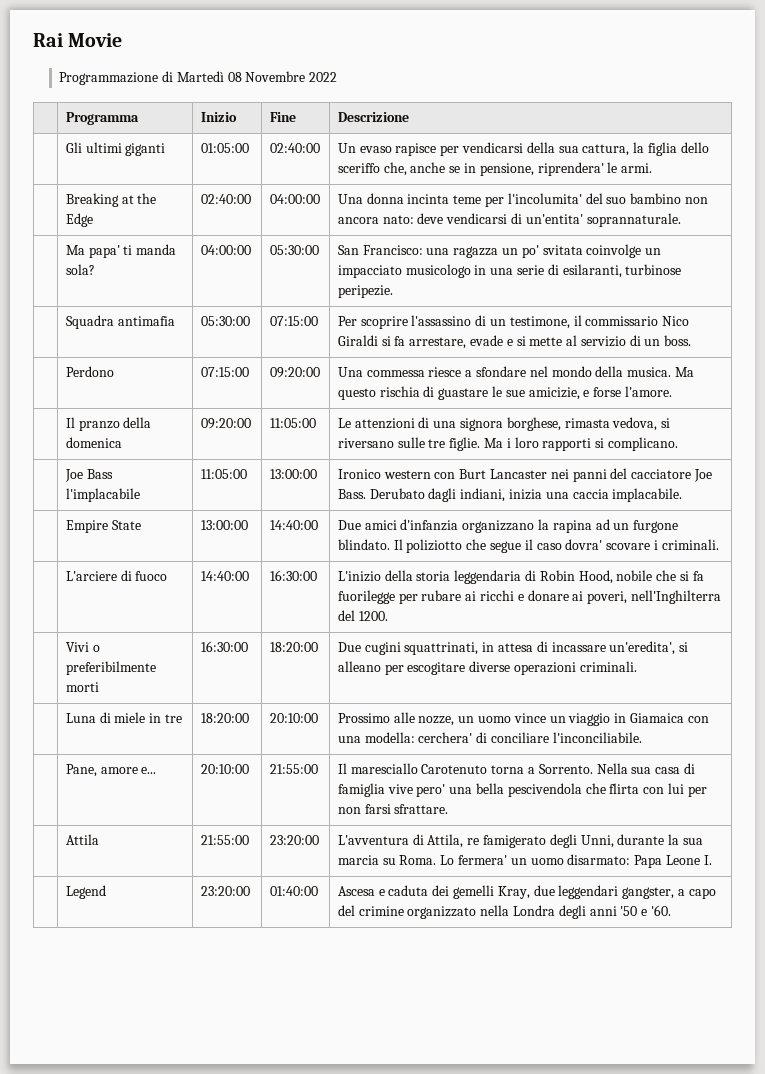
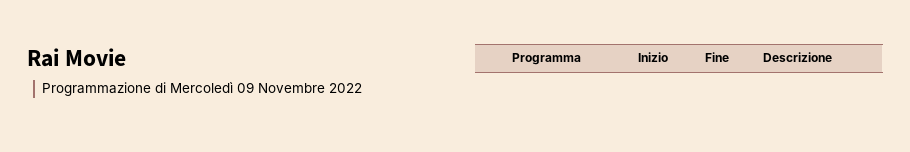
- Programmazione di Martedì 08 Novembre 2022
+ Programmazione di Mercoledì 09 Novembre 2022
- | Gli ultimi giganti | 01:05:00 | 02:40:00 | Un evaso rapisce per vendicarsi della sua cattura, la figlia dello sceriffo che, anche se in pensione, riprendera' le armi.
- | Breaking at the Edge | 02:40:00 | 04:00:00 | Una donna incinta teme per l'incolumita' del suo bambino non ancora nato: deve vendicarsi di un'entita' soprannaturale.
- | Ma papa' ti manda sola? | 04:00:00 | 05:30:00 | San Francisco: una ragazza un po' svitata coinvolge un impacciato musicologo in una serie di esilaranti, turbinose peripezie.
- | Squadra antimafia | 05:30:00 | 07:15:00 | Per scoprire l'assassino di un testimone, il commissario Nico Giraldi si fa arrestare, evade e si mette al servizio di un boss.
- | Perdono | 07:15:00 | 09:20:00 | Una commessa riesce a sfondare nel mondo della musica. Ma questo rischia di guastare le sue amicizie, e forse l'amore.
- | Il pranzo della domenica | 09:20:00 | 11:05:00 | Le attenzioni di una signora borghese, rimasta vedova, si riversano sulle tre figlie. Ma i loro rapporti si complicano.
- | Joe Bass l'implacabile | 11:05:00 | 13:00:00 | Ironico western con Burt Lancaster nei panni del cacciatore Joe Bass. Derubato dagli indiani, inizia una caccia implacabile.
- | Empire State | 13:00:00 | 14:40:00 | Due amici d'infanzia organizzano la rapina ad un furgone blindato. Il poliziotto che segue il caso dovra' scovare i criminali.
- | L'arciere di fuoco | 14:40:00 | 16:30:00 | L'inizio della storia leggendaria di Robin Hood, nobile che si fa fuorilegge per rubare ai ricchi e donare ai poveri, nell'Inghilterra del 1200.
- | Vivi o preferibilmente morti | 16:30:00 | 18:20:00 | Due cugini squattrinati, in attesa di incassare un'eredita', si alleano per escogitare diverse operazioni criminali.
- | Luna di miele in tre | 18:20:00 | 20:10:00 | Prossimo alle nozze, un uomo vince un viaggio in Giamaica con una modella: cerchera' di conciliare l'inconciliabile.
- | Pane, amore e... | 20:10:00 | 21:55:00 | Il maresciallo Carotenuto torna a Sorrento. Nella sua casa di famiglia vive pero' una bella pescivendola che flirta con lui per non farsi sfrattare.
- | Attila | 21:55:00 | 23:20:00 | L'avventura di Attila, re famigerato degli Unni, durante la sua marcia su Roma. Lo fermera' un uomo disarmato: Papa Leone I.
- | Legend | 23:20:00 | 01:40:00 | Ascesa e caduta dei gemelli Kray, due leggendari gangster, a capo del crimine organizzato nella Londra degli anni '50 e '60.

